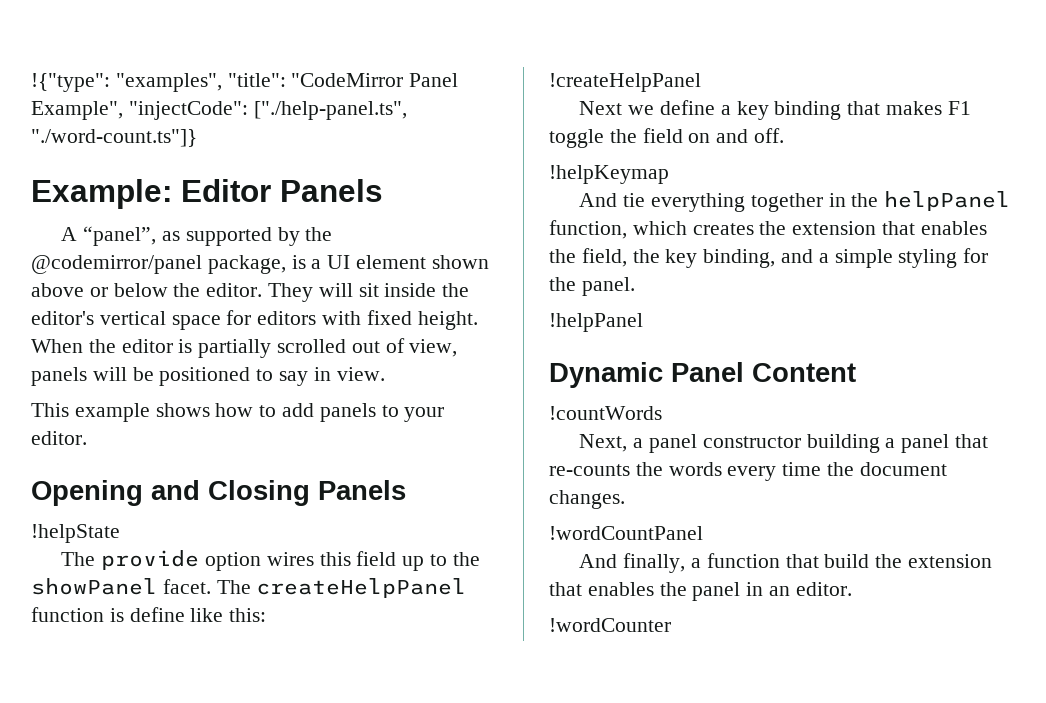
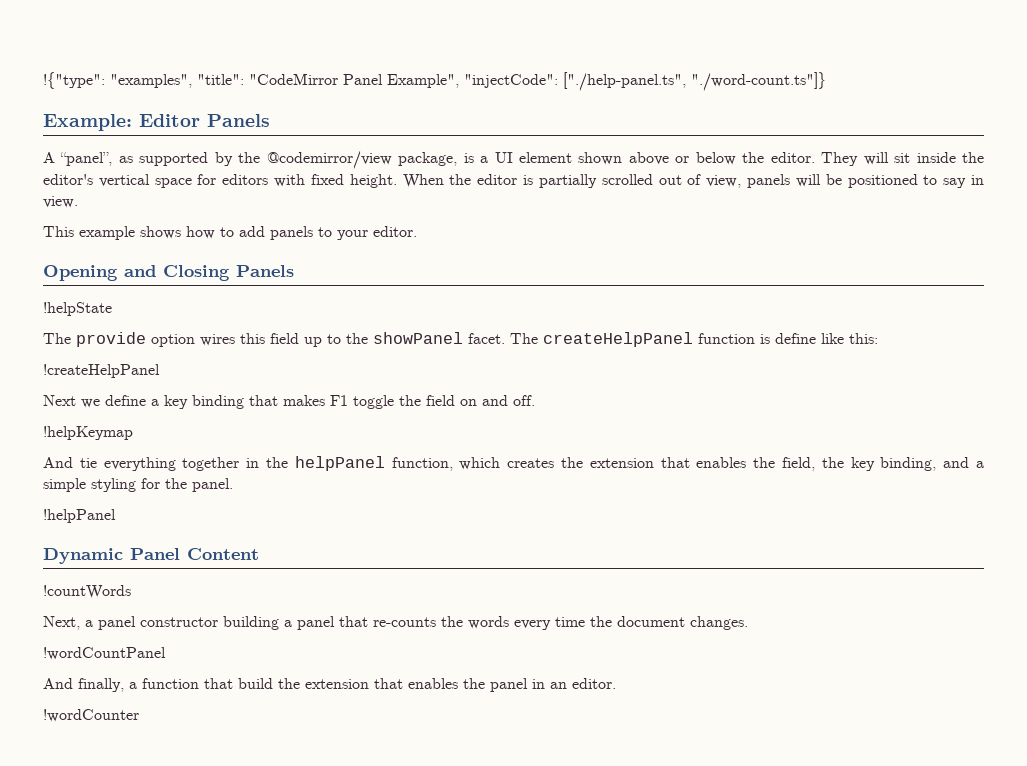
- A “panel”, as supported by the @codemirror/panel package, is a UI element shown above or below the editor.
+ A “panel”, as supported by the @codemirror/view package, is a UI element shown above or below the editor.

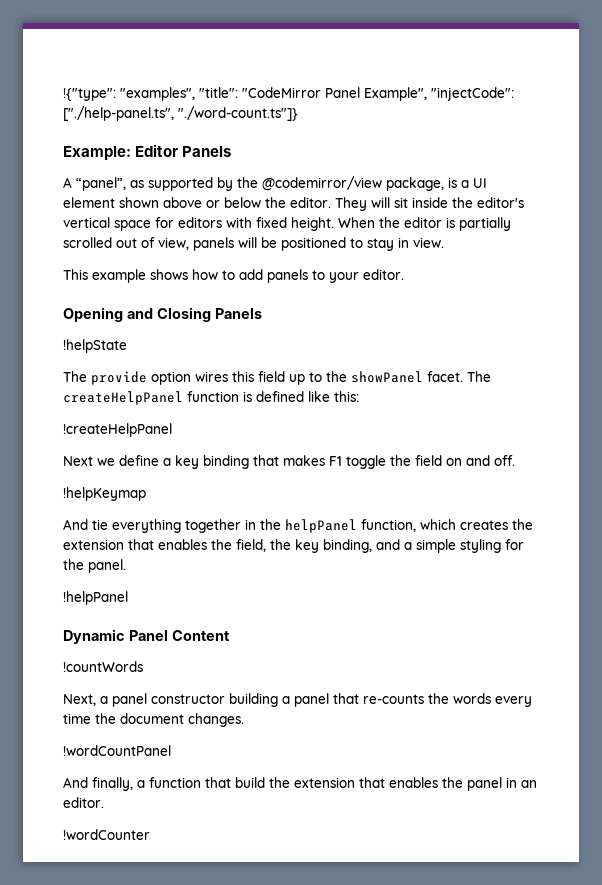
- When the editor is partially scrolled out of view, panels will be positioned to say in view.
+ When the editor is partially scrolled out of view, panels will be positioned to stay in view.
- The createHelpPanel function is define like this:
+ The createHelpPanel function is defined like this:

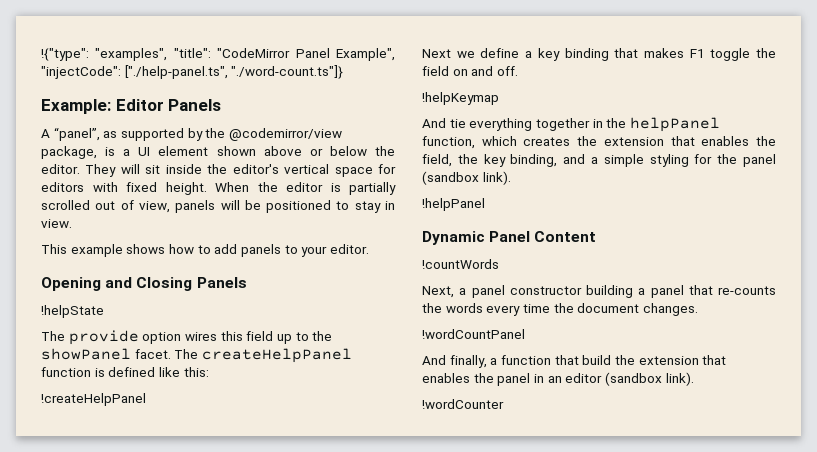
- And tie everything together in the helpPanel function, which creates the extension that enables the field, the key binding, and a simple styling for the panel.
+ And tie everything together in the helpPanel function, which creates the extension that enables the field, the key binding, and a simple styling for the panel (sandbox link).
- And finally, a function that build the extension that enables the panel in an editor.
+ And finally, a function that build the extension that enables the panel in an editor (sandbox link).

